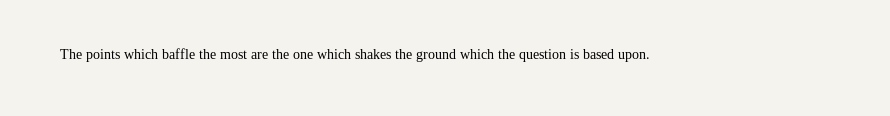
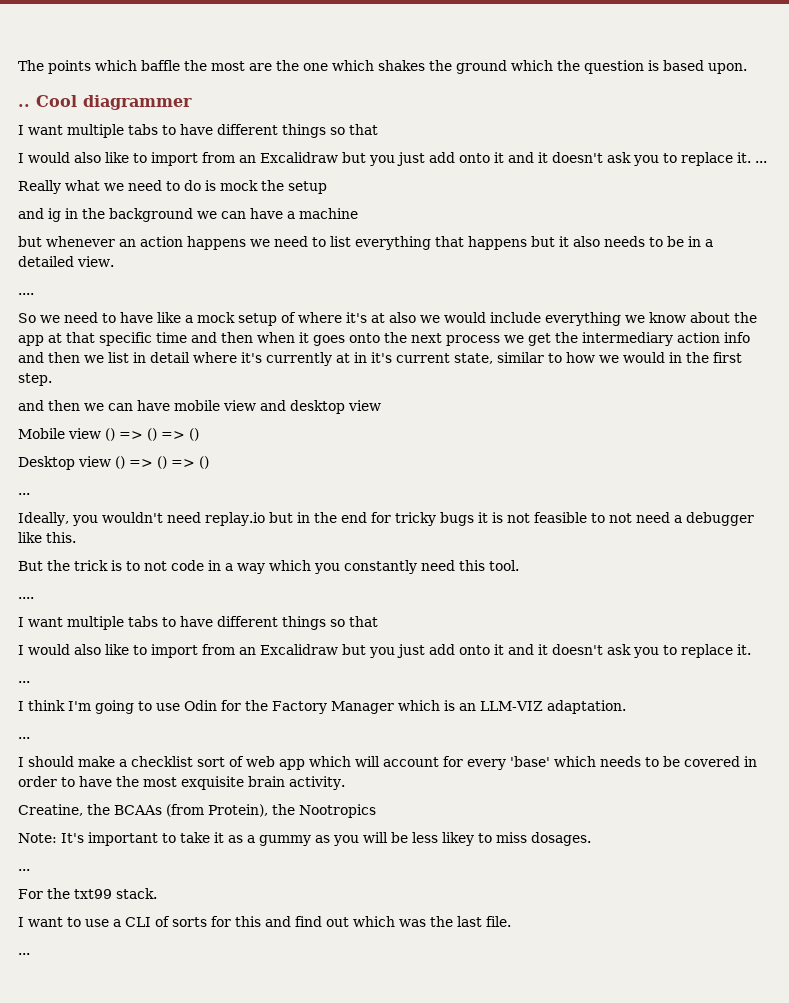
+ .. Cool diagrammer
+ I want multiple tabs to have different things so that
+ I would also like to import from an Excalidraw but you just add onto it and it doesn't ask you to replace it. ...
+ Really what we need to do is mock the setup
+ and ig in the background we can have a machine
+ but whenever an action happens we need to list everything that happens but it also needs to be in a detailed view.
+ ....
+ So we need to have like a mock setup of where it's at also we would include everything we know about the app at that specific time and then when it goes onto the next process we get the intermediary action info and then we list in detail where it's currently at in it's current state, similar to how we would in the first step.
+ and then we can have mobile view and desktop view
+ Mobile view () => () => ()
+ Desktop view () => () => ()
+ ...
+ Ideally, you wouldn't need replay.io but in the end for tricky bugs it is not feasible to not need a debugger like this.
+ But the trick is to not code in a way which you constantly need this tool.
+ ....
+ I want multiple tabs to have different things so that
+ I would also like to import from an Excalidraw but you just add onto it and it doesn't ask you to replace it.
+ ...
+ I think I'm going to use Odin for the Factory Manager which is an LLM-VIZ adaptation.
+ ...
+ I should make a checklist sort of web app which will account for every 'base' which needs to be covered in order to have the most exquisite brain activity.
+ Creatine, the BCAAs (from Protein), the Nootropics
+ Note: It's important to take it as a gummy as you will be less likey to miss dosages.
+ ...
+ For the txt99 stack.
+ I want to use a CLI of sorts for this and find out which was the last file.
+ ...

